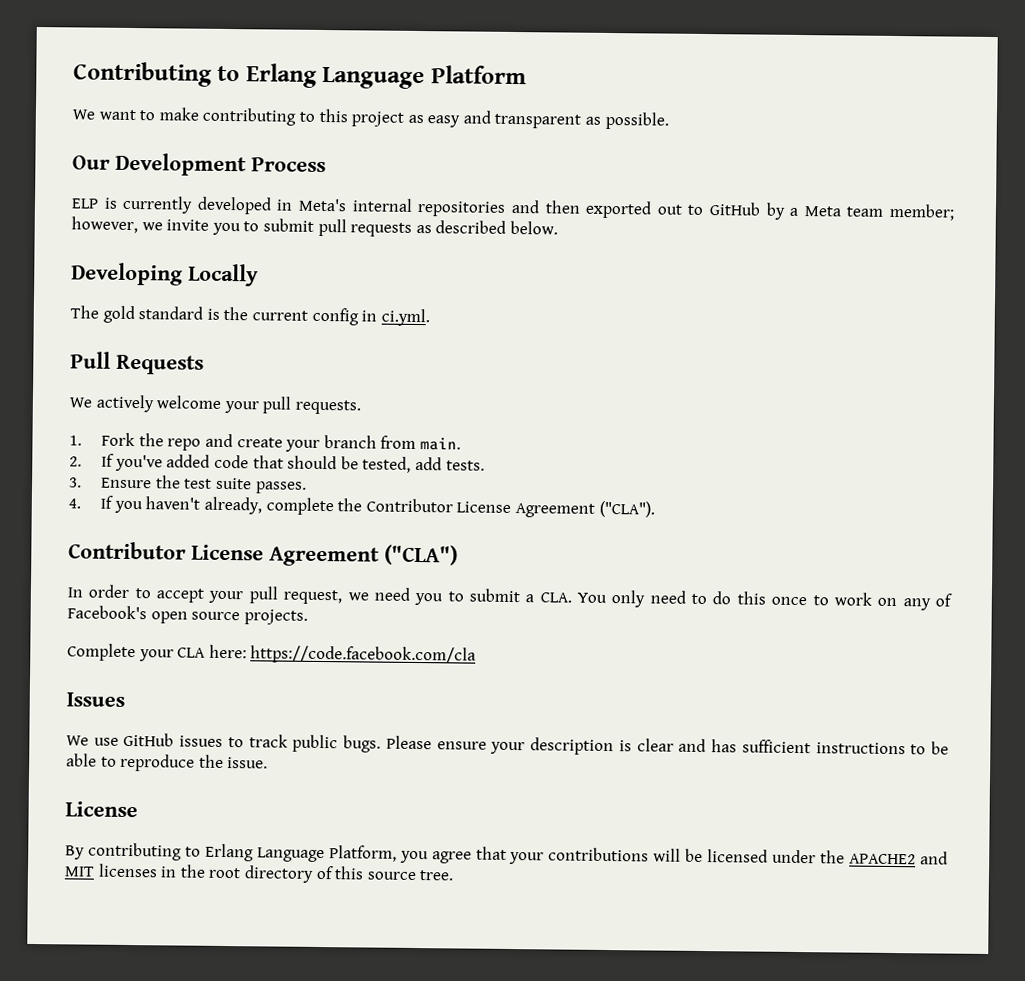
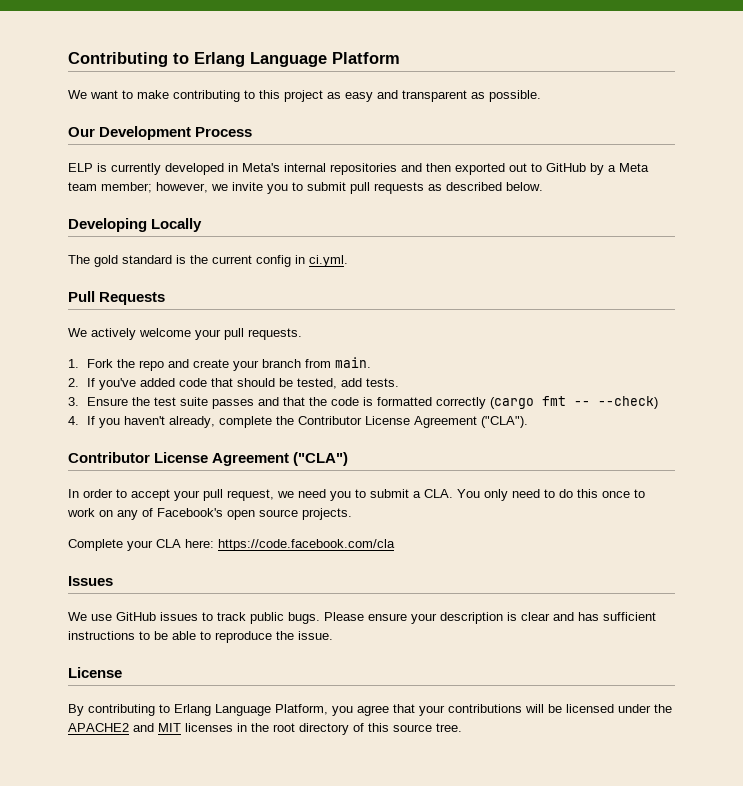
- 3. Ensure the test suite passes.
+ 3. Ensure the test suite passes and that the code is formatted correctly (cargo fmt -- --check)

